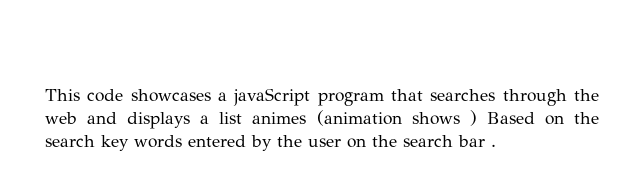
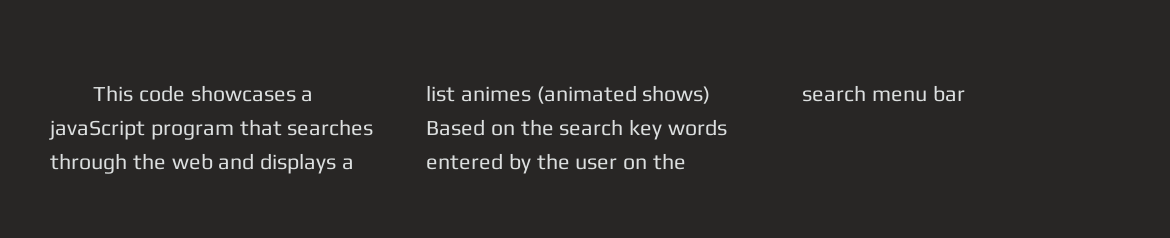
- This code showcases a javaScript program that searches through the web and displays a list animes (animation shows ) Based on the search key words entered by the user on the search bar .
+ This code showcases a javaScript program that searches through the web and displays a list animes (animated shows) Based on the search key words entered by the user on the search menu bar

